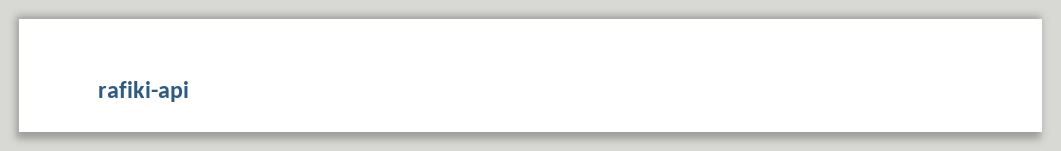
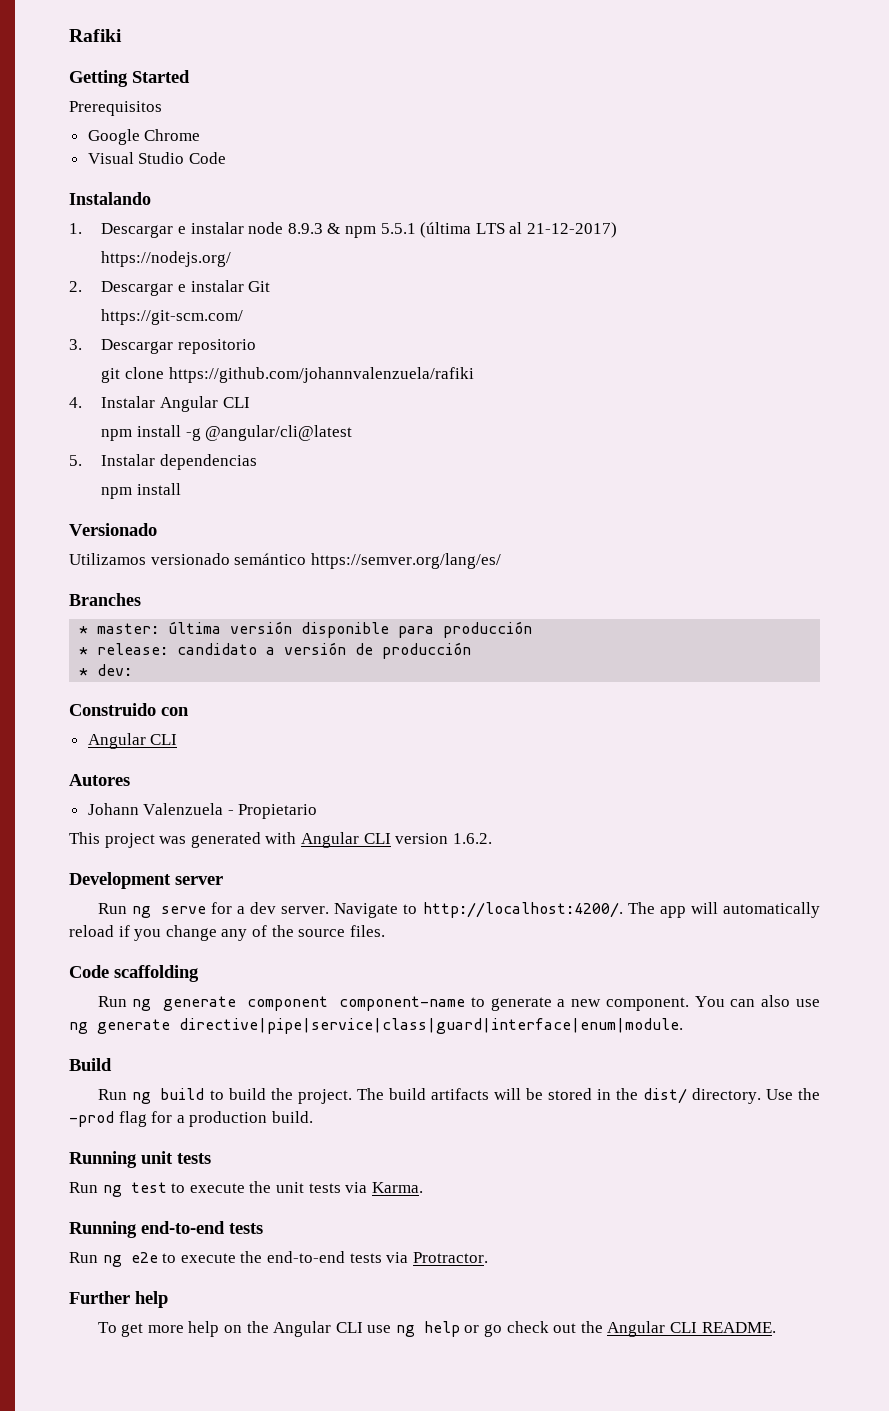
- rafiki-api
+ Rafiki
+ Getting Started
+ Prerequisitos
+ Google Chrome
+ Visual Studio Code
+ Instalando
+ 1. Descargar e instalar node 8.9.3 & npm 5.5.1 (última LTS al 21-12-2017)
+ https://nodejs.org/
+ 2. Descargar e instalar Git
+ https://git-scm.com/
+ 3. Descargar repositorio
+ git clone https://github.com/johannvalenzuela/rafiki
+ 4. Instalar Angular CLI
+ npm install -g @angular/cli@latest
+ 5. Instalar dependencias
+ npm install
+ Versionado
+ Utilizamos versionado semántico https://semver.org/lang/es/
+ Branches
+ * master: última versión disponible para producción
+ * release: candidato a versión de producción
+ * dev:
+ Construido con
+ Angular CLI
+ Autores
+ Johann Valenzuela - Propietario
+ This project was generated with Angular CLI version 1.6.2.
+ Development server
+ Run ng serve for a dev server. Navigate to http://localhost:4200/. The app will automatically reload if you change any of the source files.
+ Code scaffolding
+ Run ng generate component component-name to generate a new component. You can also use ng generate directive|pipe|service|class|guard|interface|enum|module.
+ Build
+ Run ng build to build the project. The build artifacts will be stored in the dist/ directory. Use the -prod flag for a production build.
+ Running unit tests
+ Run ng test to execute the unit tests via Karma.
+ Running end-to-end tests
+ Run ng e2e to execute the end-to-end tests via Protractor.
+ Further help
+ To get more help on the Angular CLI use ng help or go check out the Angular CLI README.

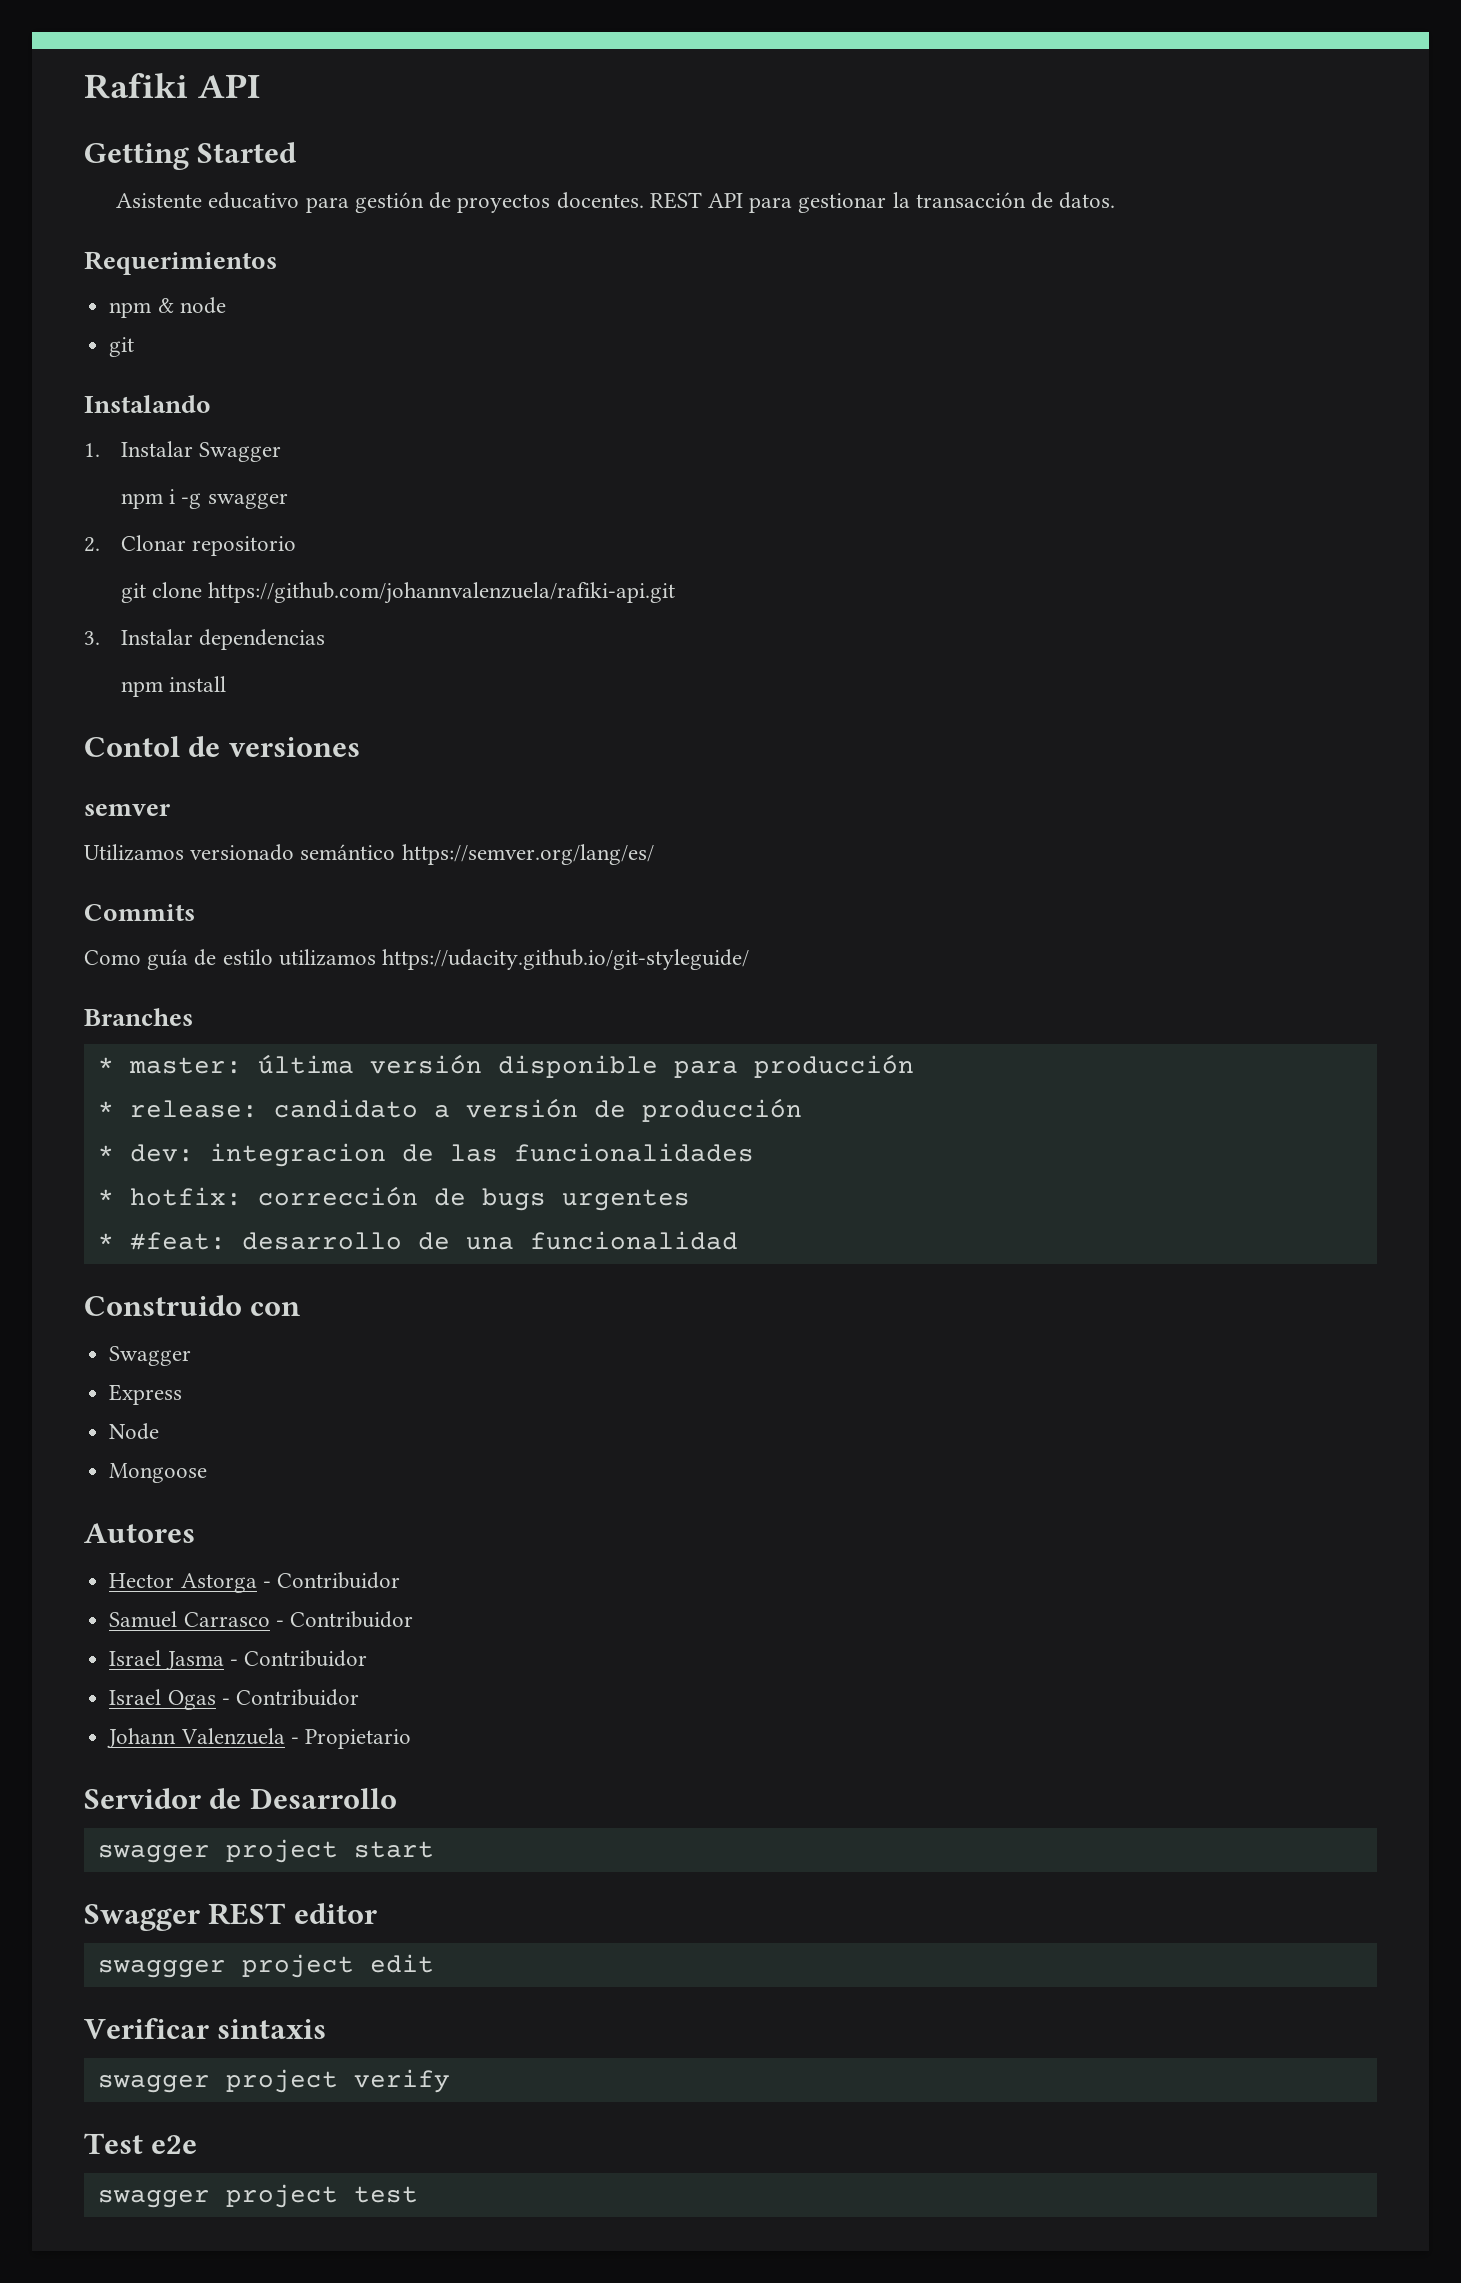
- Rafiki
+ Rafiki API
- Prerequisitos
- Google Chrome
- Visual Studio Code
+ Asistente educativo para gestión de proyectos docentes. REST API para gestionar la transacción de datos.
+ Requerimientos
+ npm & node
+ git
  Instalando
- 1. Descargar e instalar node 8.9.3 & npm 5.5.1 (última LTS al 21-12-2017)
- https://nodejs.org/
- 2. Descargar e instalar Git
- https://git-scm.com/
- 3. Descargar repositorio
- git clone https://github.com/johannvalenzuela/rafiki
- 4. Instalar Angular CLI
- npm install -g @angular/cli@latest
- 5. Instalar dependencias
+ 1. Instalar Swagger
+ npm i -g swagger
+ 2. Clonar repositorio
+ git clone https://github.com/johannvalenzuela/rafiki-api.git
+ 3. Instalar dependencias
- Versionado
+ Contol de versiones
+ semver
+ Commits
+ Como guía de estilo utilizamos https://udacity.github.io/git-styleguide/
- * dev:
+ * dev: integracion de las funcionalidades
+ * hotfix: corrección de bugs urgentes
+ * #feat: desarrollo de una funcionalidad
  Construido con
- Angular CLI
+ Swagger
+ Express
+ Node
+ Mongoose
  Autores
+ Hector Astorga - Contribuidor
+ Samuel Carrasco - Contribuidor
+ Israel Jasma - Contribuidor
+ Israel Ogas - Contribuidor
  Johann Valenzuela - Propietario
- This project was generated with Angular CLI version 1.6.2.
- Development server
- Run ng serve for a dev server. Navigate to http://localhost:4200/. The app will automatically reload if you change any of the source files.
- Code scaffolding
- Run ng generate component component-name to generate a new component. You can also use ng generate directive|pipe|service|class|guard|interface|enum|module.
- Build
- Run ng build to build the project. The build artifacts will be stored in the dist/ directory. Use the -prod flag for a production build.
- Running unit tests
- Run ng test to execute the unit tests via Karma.
- Running end-to-end tests
- Run ng e2e to execute the end-to-end tests via Protractor.
- Further help
- To get more help on the Angular CLI use ng help or go check out the Angular CLI README.
+ Servidor de Desarrollo
+ swagger project start
+ Swagger REST editor
+ swaggger project edit
+ Verificar sintaxis
+ swagger project verify
+ Test e2e
+ swagger project test

